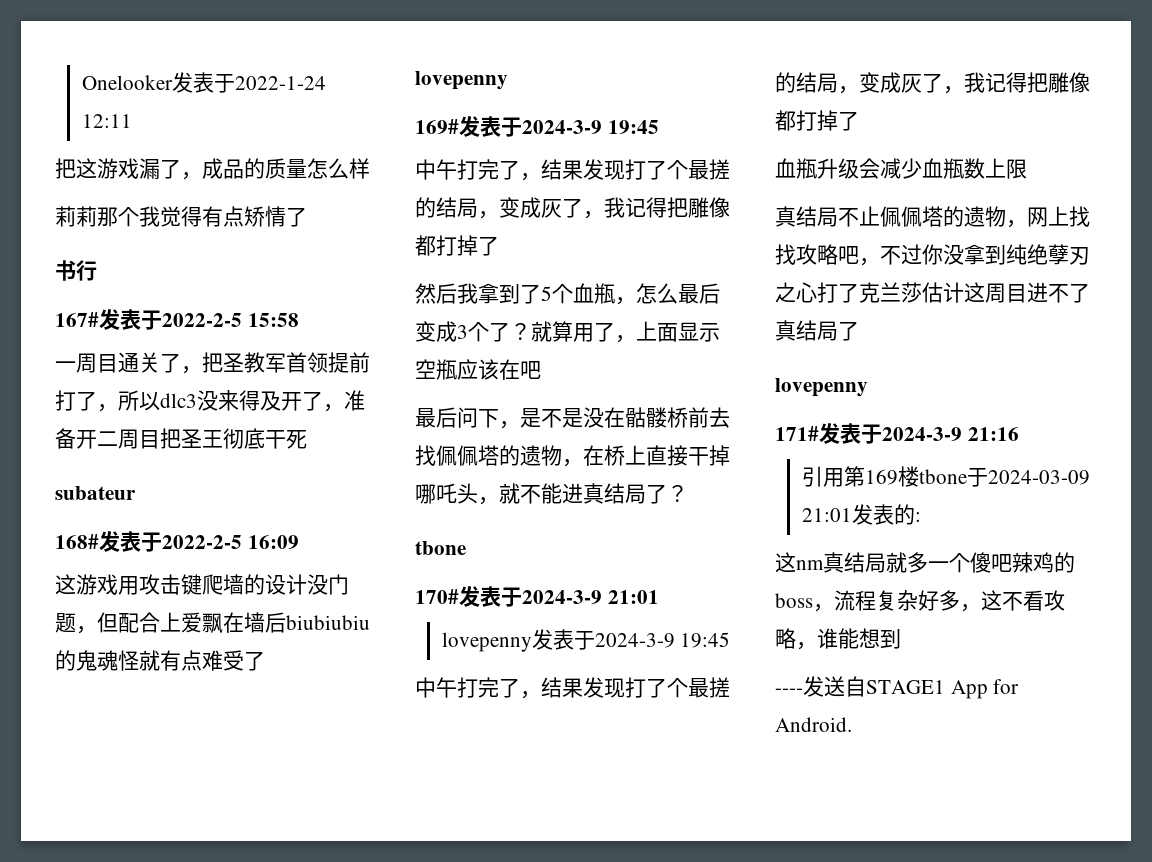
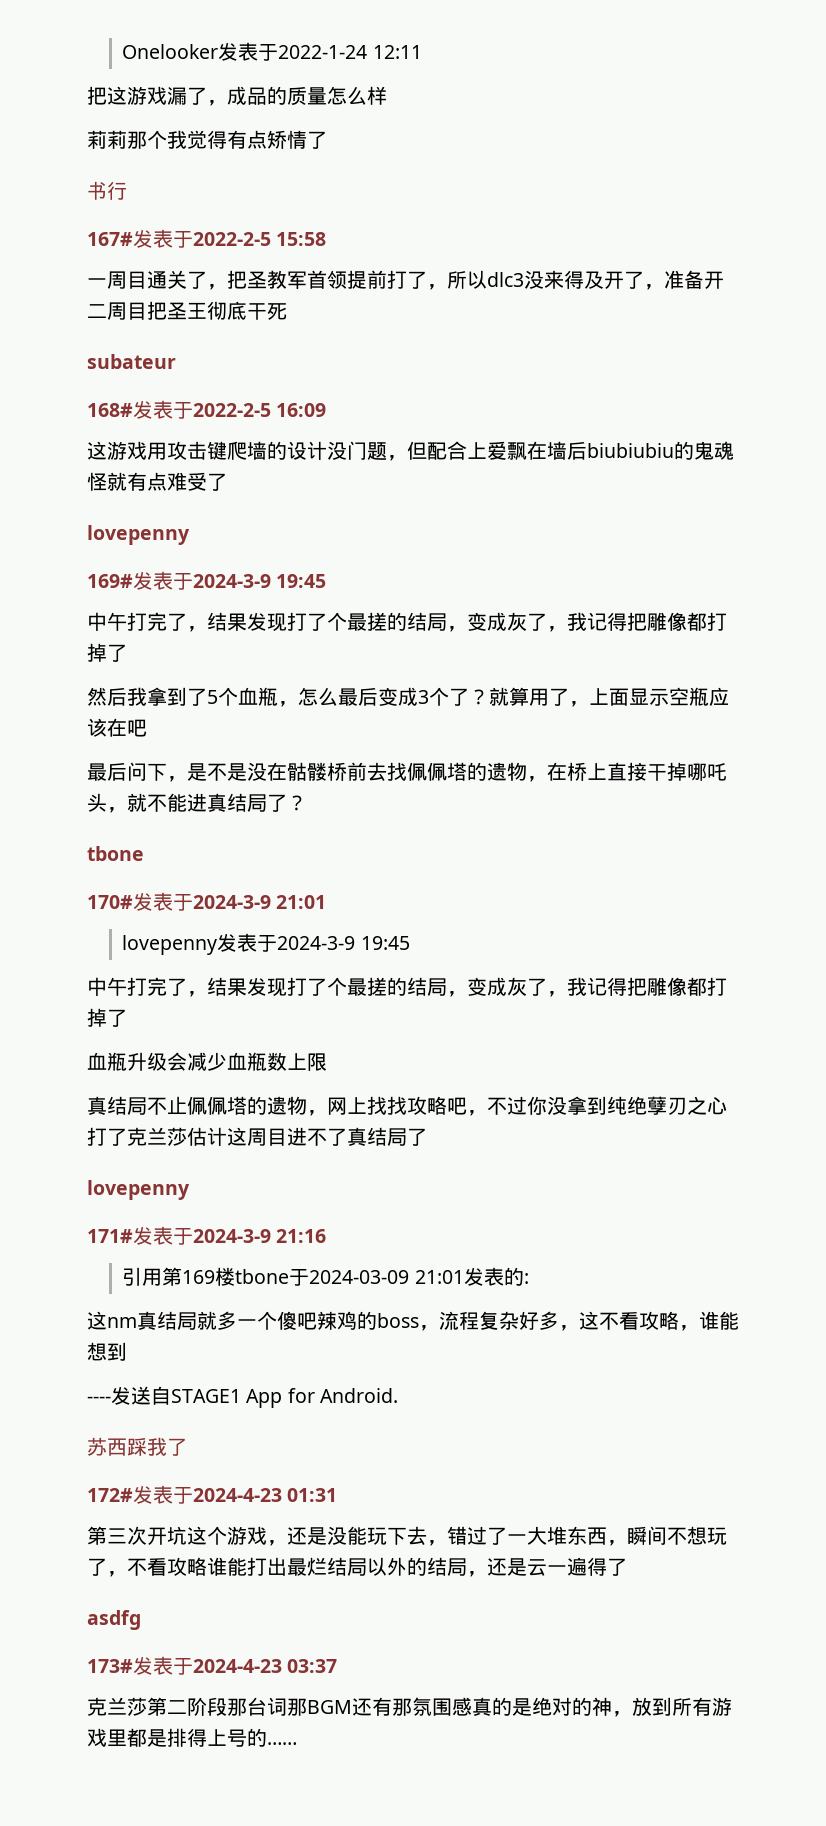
+ 苏西踩我了
+ 172#发表于2024-4-23 01:31
+ 第三次开坑这个游戏，还是没能玩下去，错过了一大堆东西，瞬间不想玩了，不看攻略谁能打出最烂结局以外的结局，还是云一遍得了
+ asdfg
+ 173#发表于2024-4-23 03:37
+ 克兰莎第二阶段那台词那BGM还有那氛围感真的是绝对的神，放到所有游戏里都是排得上号的……

